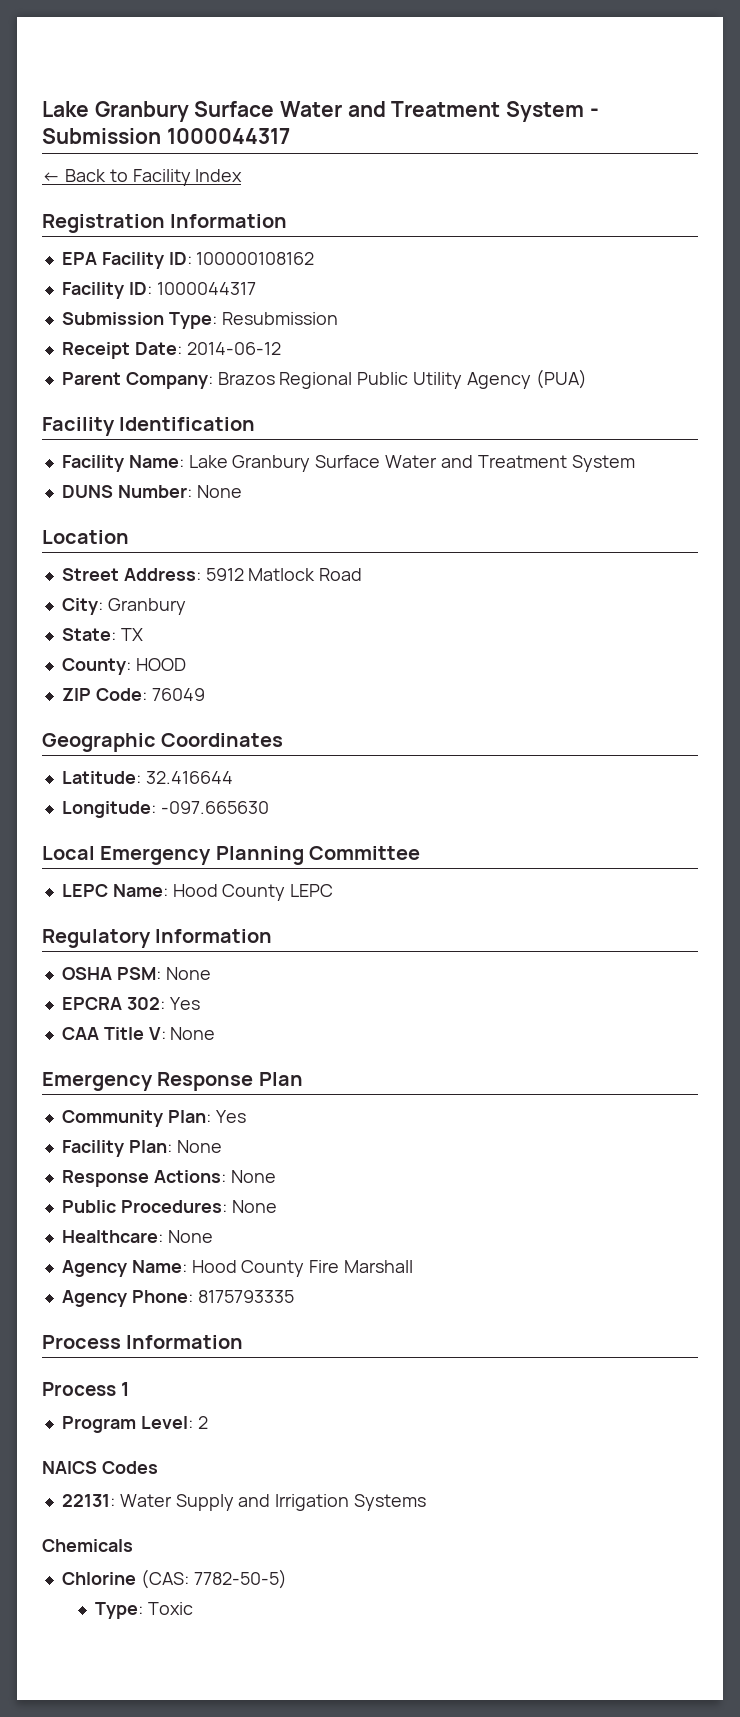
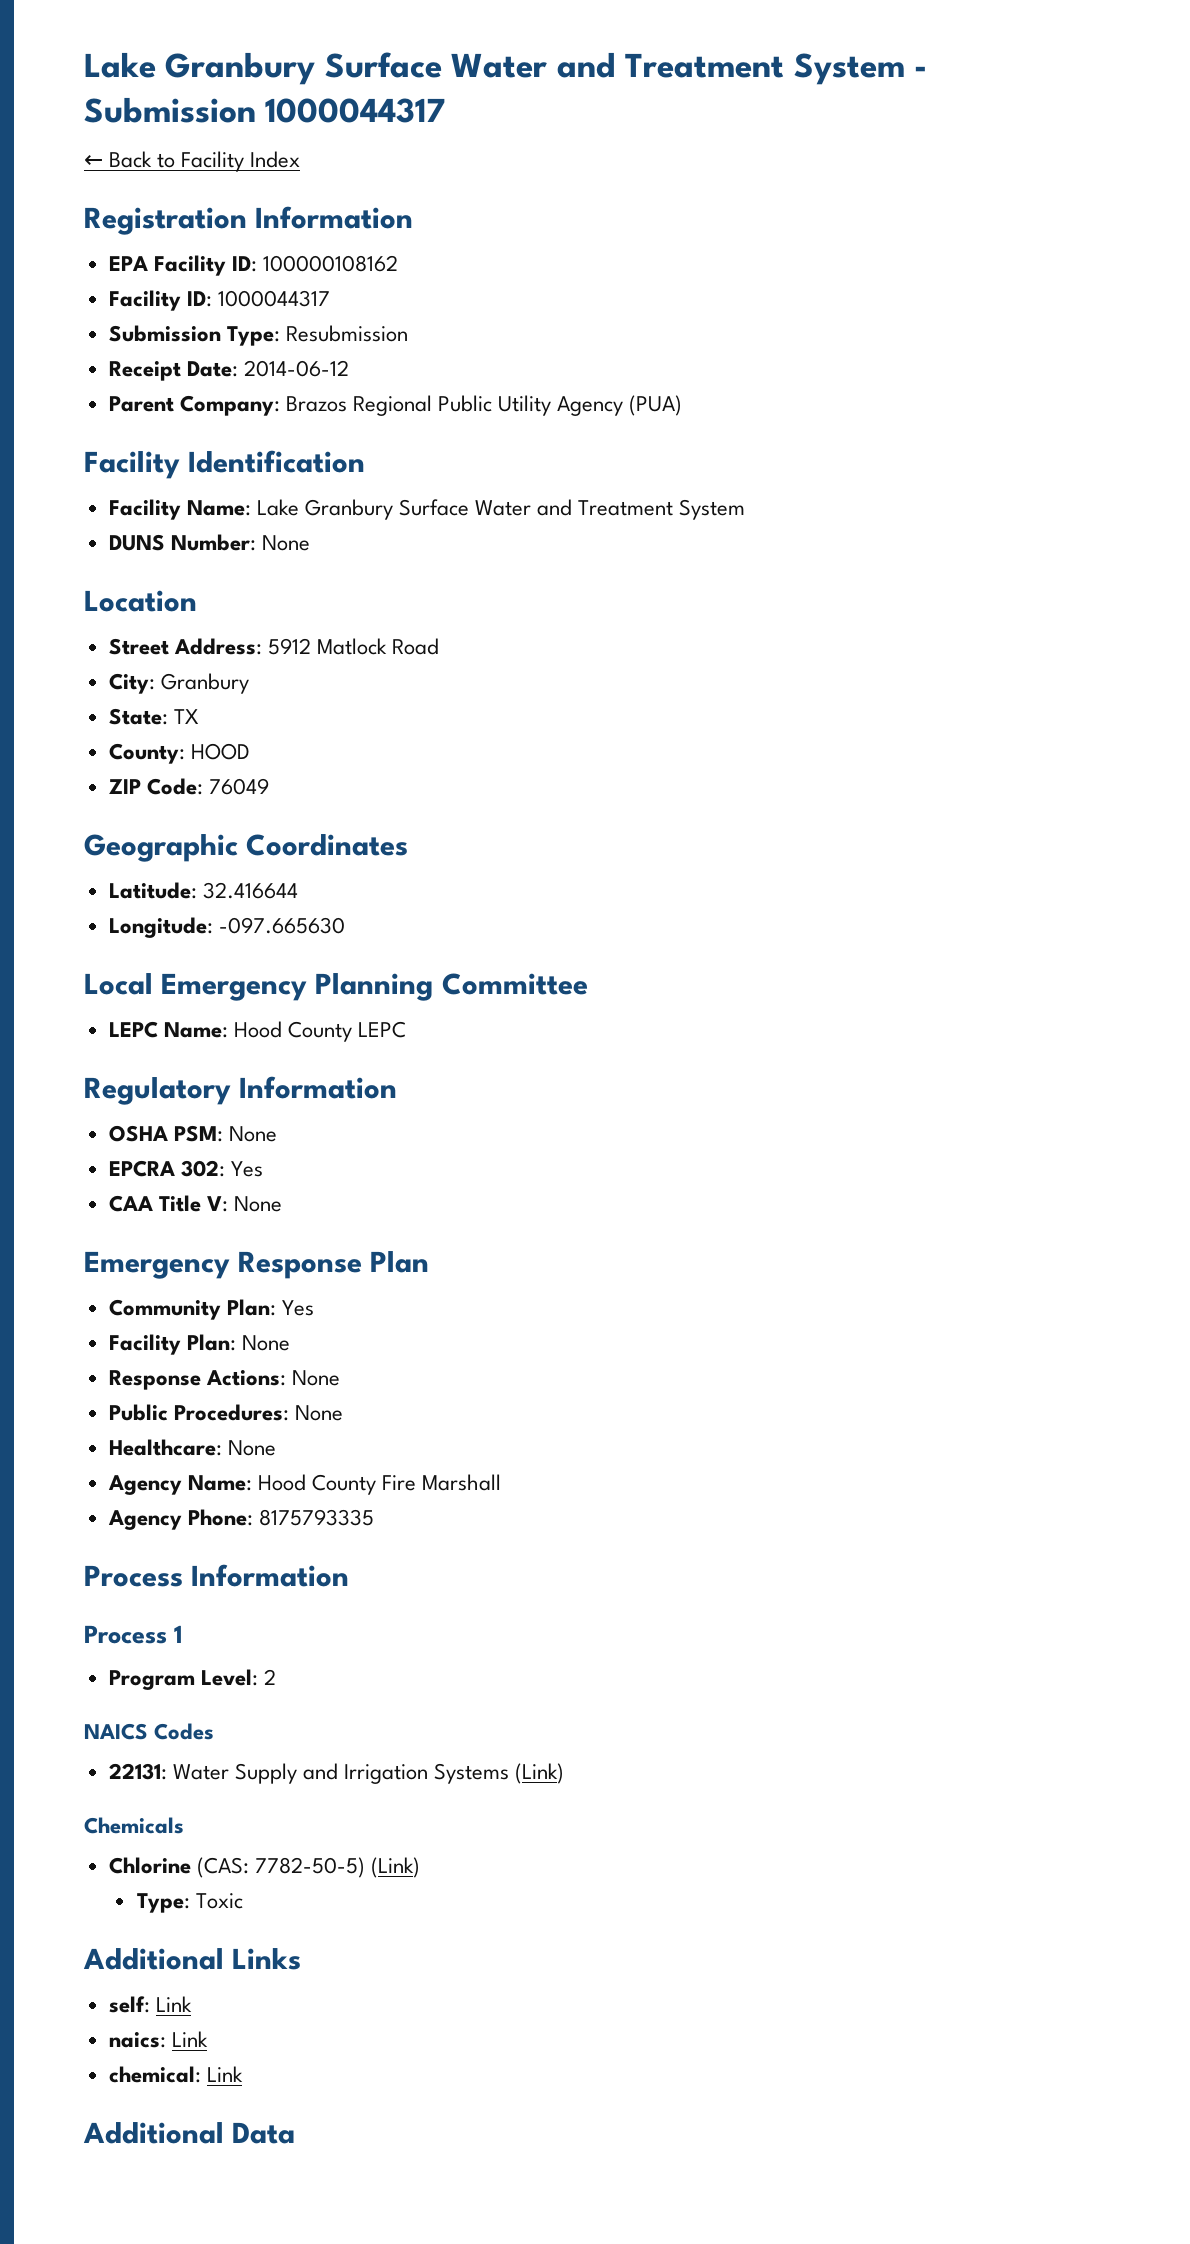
- 22131: Water Supply and Irrigation Systems
+ 22131: Water Supply and Irrigation Systems (Link)
- Chlorine (CAS: 7782-50-5)
+ Chlorine (CAS: 7782-50-5) (Link)
+ Additional Links
+ self: Link
+ naics: Link
+ chemical: Link
+ Additional Data

